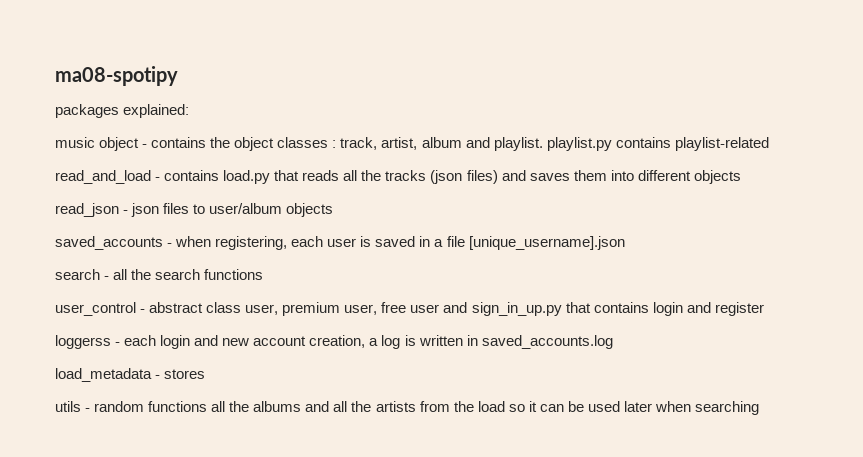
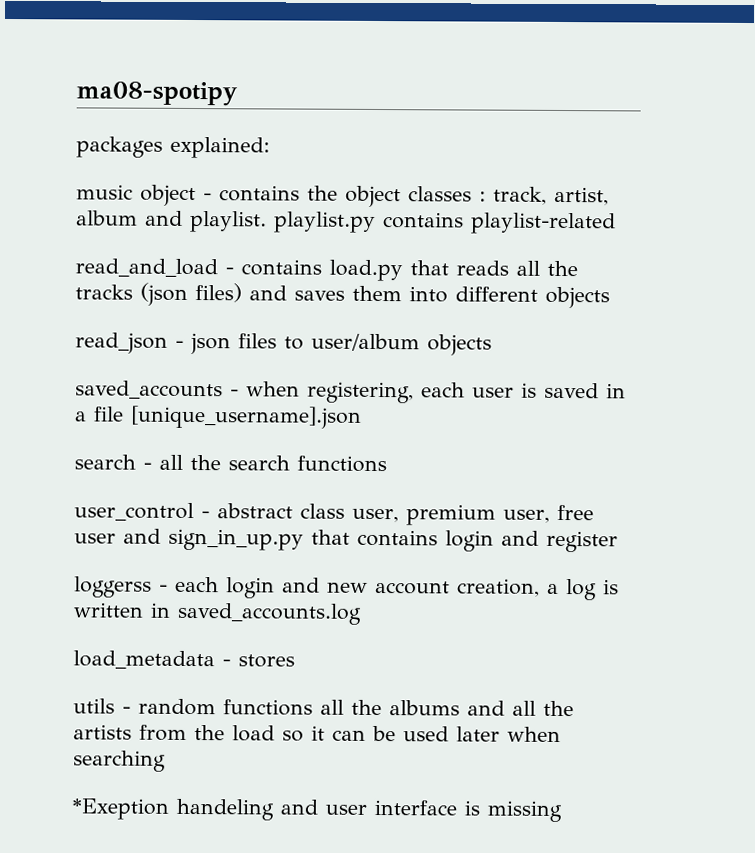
+ *Exeption handeling and user interface is missing

